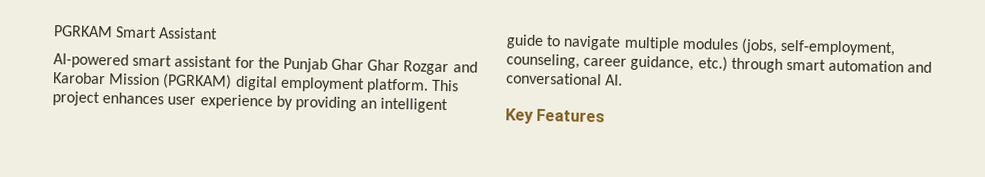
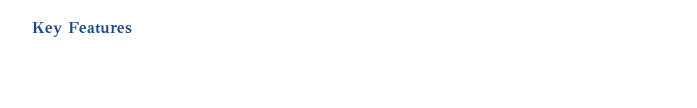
- PGRKAM Smart Assistant
- AI-powered smart assistant for the Punjab Ghar Ghar Rozgar and Karobar Mission (PGRKAM) digital employment platform. This project enhances user experience by providing an intelligent guide to navigate multiple modules (jobs, self-employment, counseling, career guidance, etc.) through smart automation and conversational AI.

